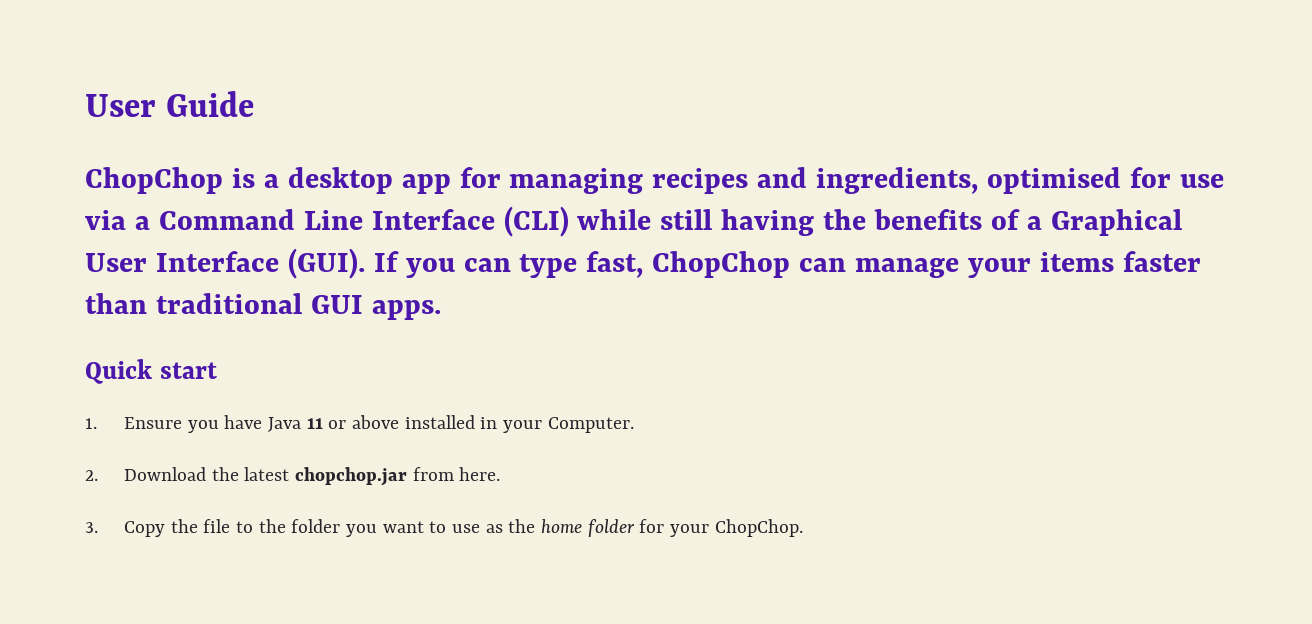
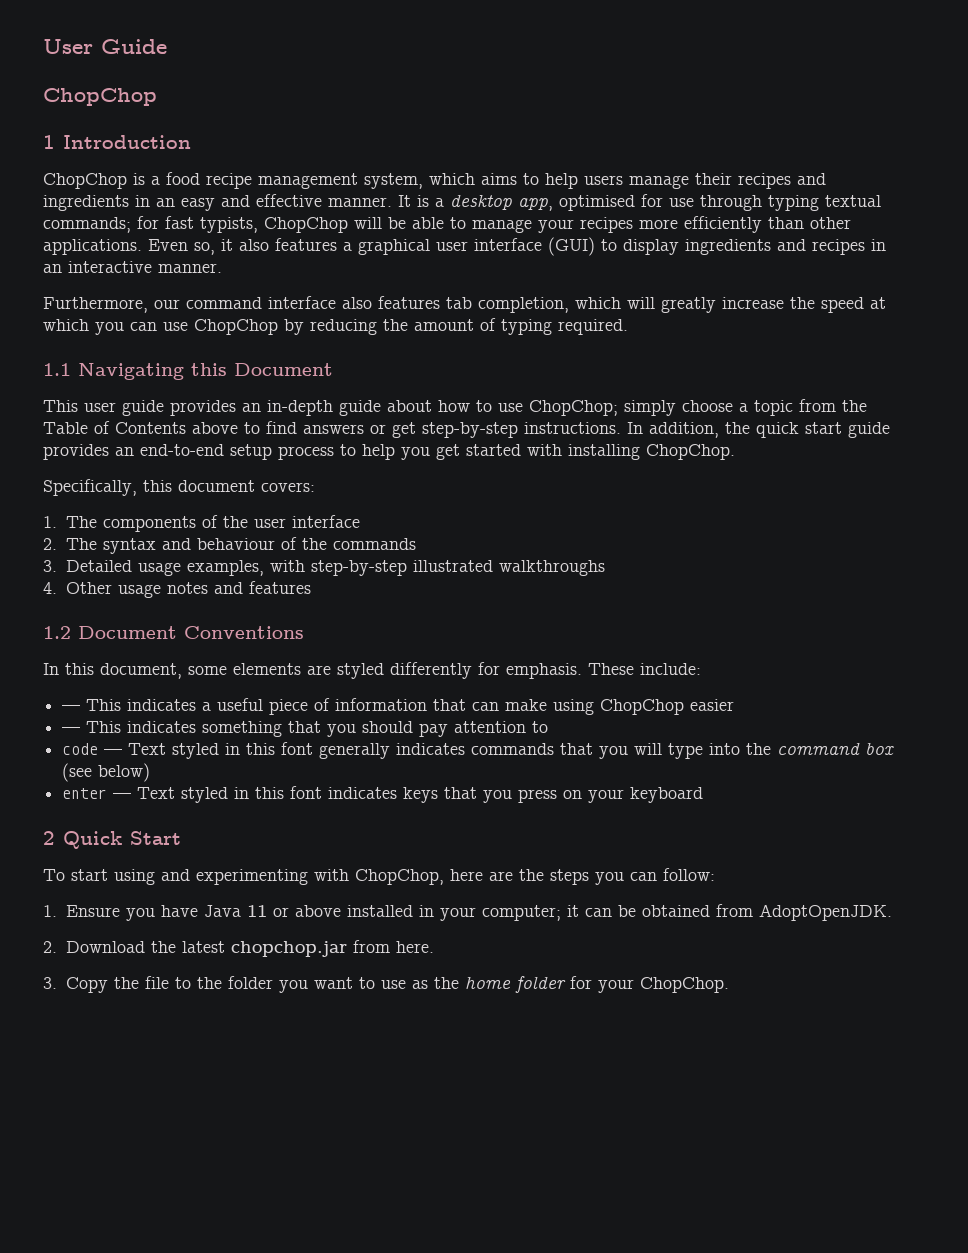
  User Guide
- ChopChop is a desktop app for managing recipes and ingredients, optimised for use via a Command Line Interface (CLI) while still having the benefits of a Graphical User Interface (GUI). If you can type fast, ChopChop can manage your items faster than traditional GUI apps.
- Quick start
+ ChopChop
+ 1 Introduction
+ ChopChop is a food recipe management system, which aims to help users manage their recipes and ingredients in an easy and effective manner. It is a desktop app, optimised for use through typing textual commands; for fast typists, ChopChop will be able to manage your recipes more efficiently than other applications. Even so, it also features a graphical user interface (GUI) to display ingredients and recipes in an interactive manner.
+ Furthermore, our command interface also features tab completion, which will greatly increase the speed at which you can use ChopChop by reducing the amount of typing required.
+ 1.1 Navigating this Document
+ This user guide provides an in-depth guide about how to use ChopChop; simply choose a topic from the Table of Contents above to find answers or get step-by-step instructions. In addition, the quick start guide provides an end-to-end setup process to help you get started with installing ChopChop.
+ Specifically, this document covers:
+ 1. The components of the user interface
+ 2. The syntax and behaviour of the commands
+ 3. Detailed usage examples, with step-by-step illustrated walkthroughs
+ 4. Other usage notes and features
+ 1.2 Document Conventions
+ In this document, some elements are styled differently for emphasis. These include:
+ — This indicates a useful piece of information that can make using ChopChop easier
+ — This indicates something that you should pay attention to
+ code — Text styled in this font generally indicates commands that you will type into the command box (see below)
+ enter — Text styled in this font indicates keys that you press on your keyboard
+ 2 Quick Start
+ To start using and experimenting with ChopChop, here are the steps you can follow:
- 1. Ensure you have Java 11 or above installed in your Computer.
+ 1. Ensure you have Java 11 or above installed in your computer; it can be obtained from AdoptOpenJDK.

